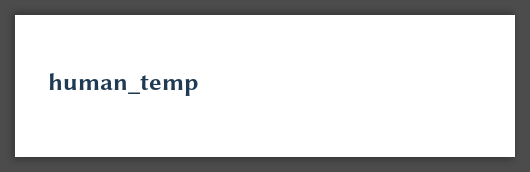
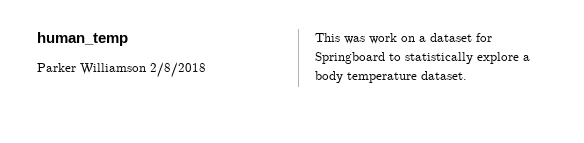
+ Parker Williamson 2/8/2018
+ This was work on a dataset for Springboard to statistically explore a body temperature dataset.

